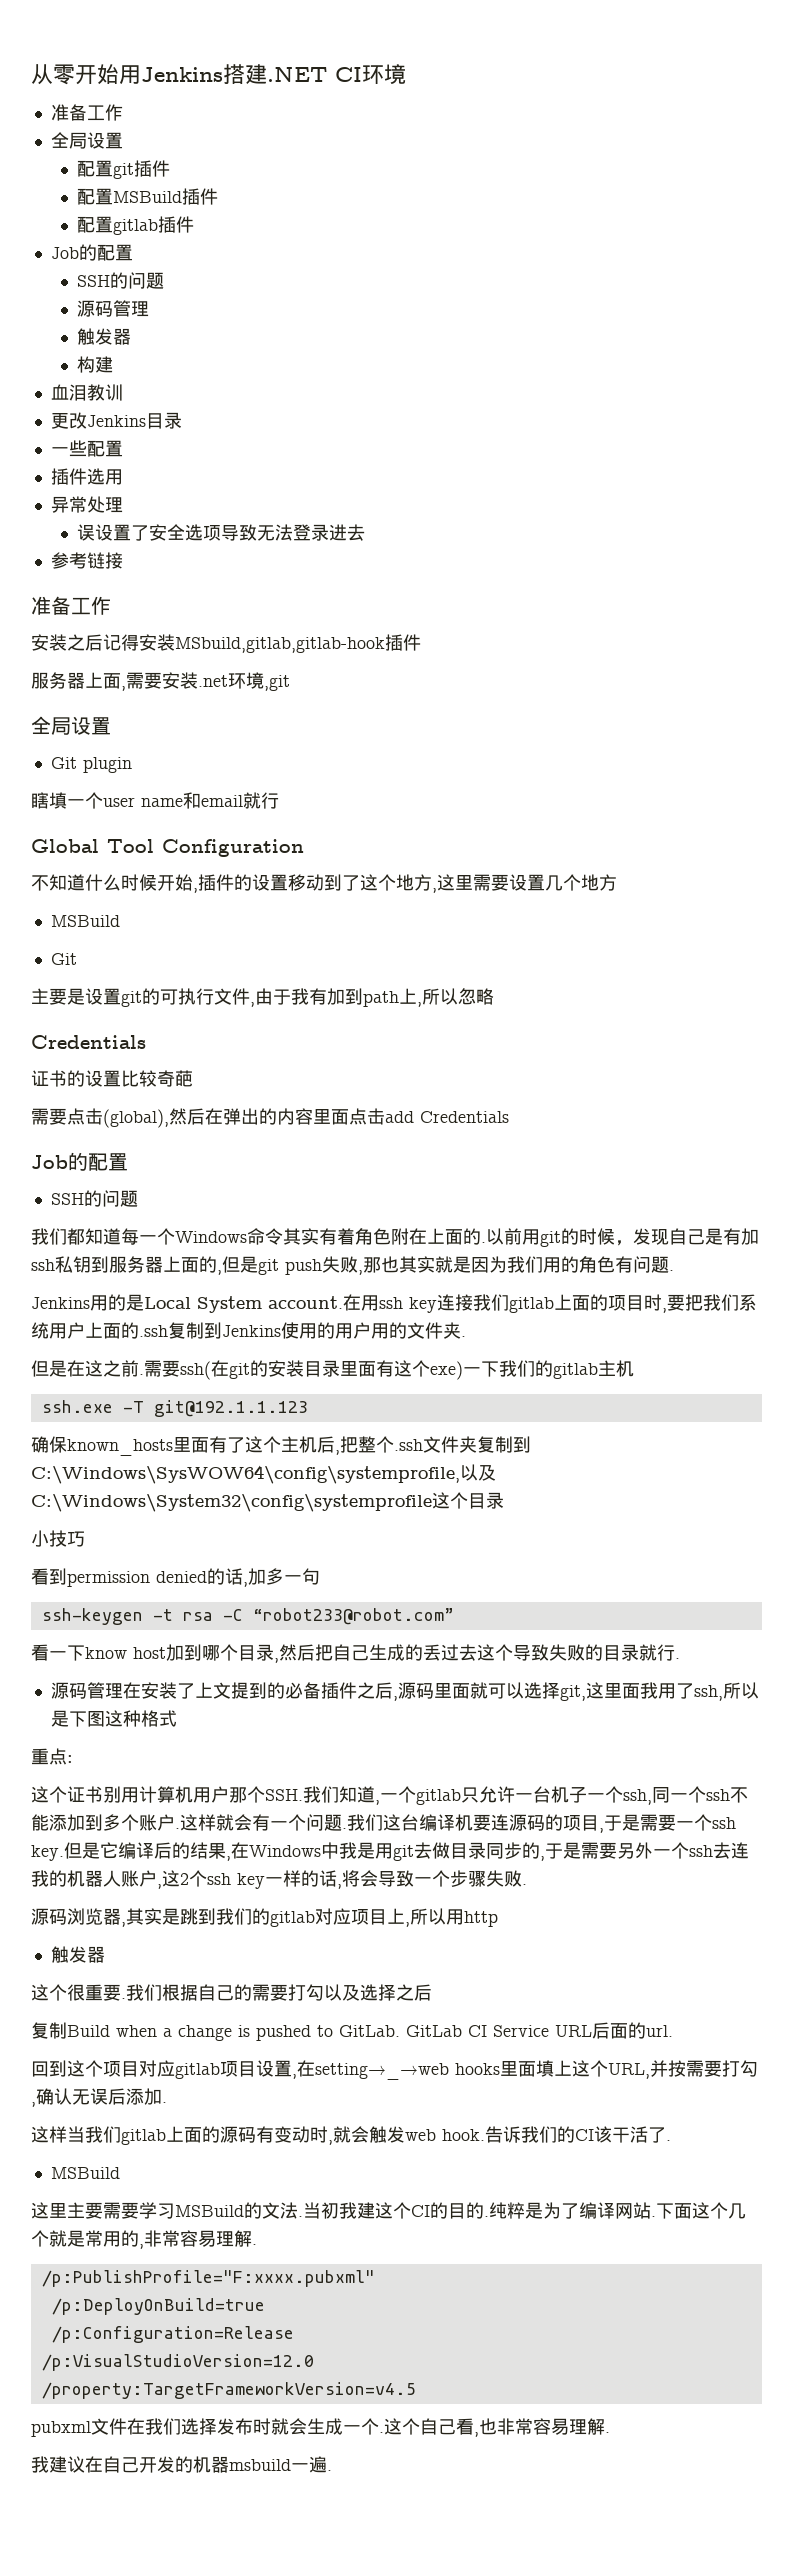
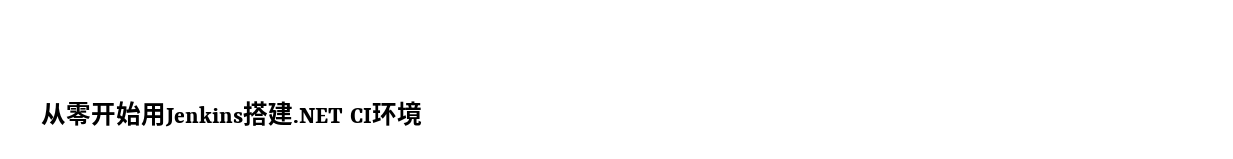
  从零开始用Jenkins搭建.NET CI环境
- 准备工作
- 全局设置
- 配置git插件
- 配置MSBuild插件
- 配置gitlab插件
- Job的配置
- SSH的问题
- 源码管理
- 触发器
- 构建
- 血泪教训
- 更改Jenkins目录
- 一些配置
- 插件选用
- 异常处理
- 误设置了安全选项导致无法登录进去
- 参考链接
- 准备工作
- 安装之后记得安装MSbuild,gitlab,gitlab-hook插件
- 服务器上面,需要安装.net环境,git
- 全局设置
- Git plugin
- 瞎填一个user name和email就行
- Global Tool Configuration
- 不知道什么时候开始,插件的设置移动到了这个地方,这里需要设置几个地方
- MSBuild
- Git
- 主要是设置git的可执行文件,由于我有加到path上,所以忽略
- Credentials
- 证书的设置比较奇葩
- 需要点击(global),然后在弹出的内容里面点击add Credentials
- Job的配置
- SSH的问题
- 我们都知道每一个Windows命令其实有着角色附在上面的.以前用git的时候，发现自己是有加ssh私钥到服务器上面的,但是git push失败,那也其实就是因为我们用的角色有问题.
- Jenkins用的是Local System account.在用ssh key连接我们gitlab上面的项目时,要把我们系统用户上面的.ssh复制到Jenkins使用的用户用的文件夹.
- 但是在这之前.需要ssh(在git的安装目录里面有这个exe)一下我们的gitlab主机
- ssh.exe -T git@192.1.1.123
- 确保known_hosts里面有了这个主机后,把整个.ssh文件夹复制到C:\Windows\SysWOW64\config\systemprofile,以及C:\Windows\System32\config\systemprofile这个目录
- 小技巧
- 看到permission denied的话,加多一句
- ssh-keygen -t rsa -C “robot233@robot.com”
- 看一下know host加到哪个目录,然后把自己生成的丢过去这个导致失败的目录就行.
- 源码管理在安装了上文提到的必备插件之后,源码里面就可以选择git,这里面我用了ssh,所以是下图这种格式
- 重点:
- 这个证书别用计算机用户那个SSH.我们知道,一个gitlab只允许一台机子一个ssh,同一个ssh不能添加到多个账户.这样就会有一个问题.我们这台编译机要连源码的项目,于是需要一个ssh key.但是它编译后的结果,在Windows中我是用git去做目录同步的,于是需要另外一个ssh去连我的机器人账户,这2个ssh key一样的话,将会导致一个步骤失败.
- 源码浏览器,其实是跳到我们的gitlab对应项目上,所以用http
- 触发器
- 这个很重要.我们根据自己的需要打勾以及选择之后
- 复制Build when a change is pushed to GitLab. GitLab CI Service URL后面的url.
- 回到这个项目对应gitlab项目设置,在setting→_→web hooks里面填上这个URL,并按需要打勾,确认无误后添加.
- 这样当我们gitlab上面的源码有变动时,就会触发web hook.告诉我们的CI该干活了.
- MSBuild
- 这里主要需要学习MSBuild的文法.当初我建这个CI的目的.纯粹是为了编译网站.下面这个几个就是常用的,非常容易理解.
- /p:PublishProfile="F:xxxx.pubxml"
- /p:DeployOnBuild=true
- /p:Configuration=Release
- /p:VisualStudioVersion=12.0
- /property:TargetFrameworkVersion=v4.5
- pubxml文件在我们选择发布时就会生成一个.这个自己看,也非常容易理解.
- 我建议在自己开发的机器msbuild一遍.

